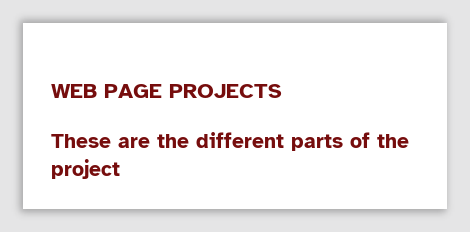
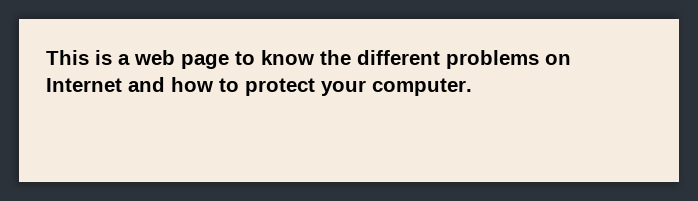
- WEB PAGE PROJECTS
- These are the different parts of the project
+ This is a web page to know the different problems on Internet and how to protect your computer.

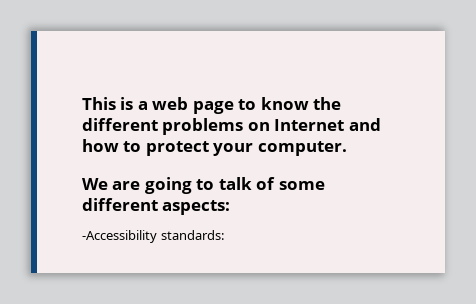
+ We are going to talk of some different aspects:
+ -Accessibility standards:

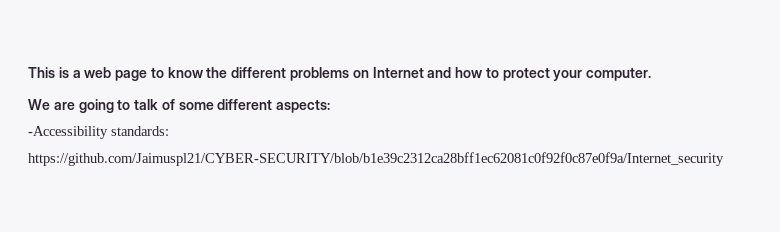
+ https://github.com/Jaimuspl21/CYBER-SECURITY/blob/b1e39c2312ca28bff1ec62081c0f92f0c87e0f9a/Internet_security

